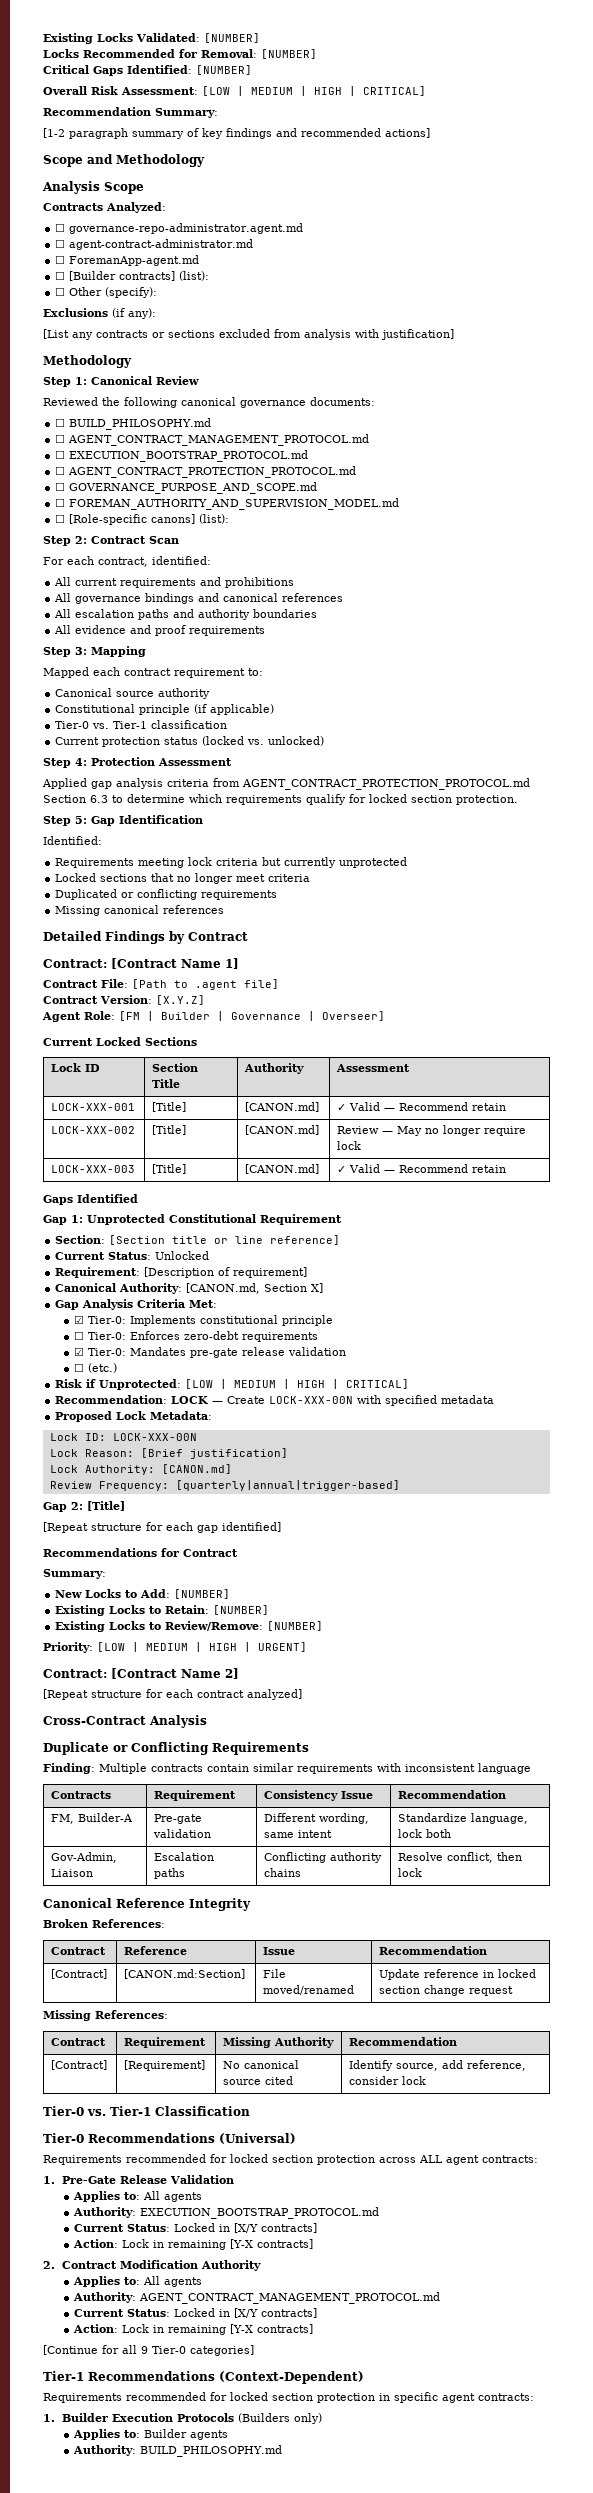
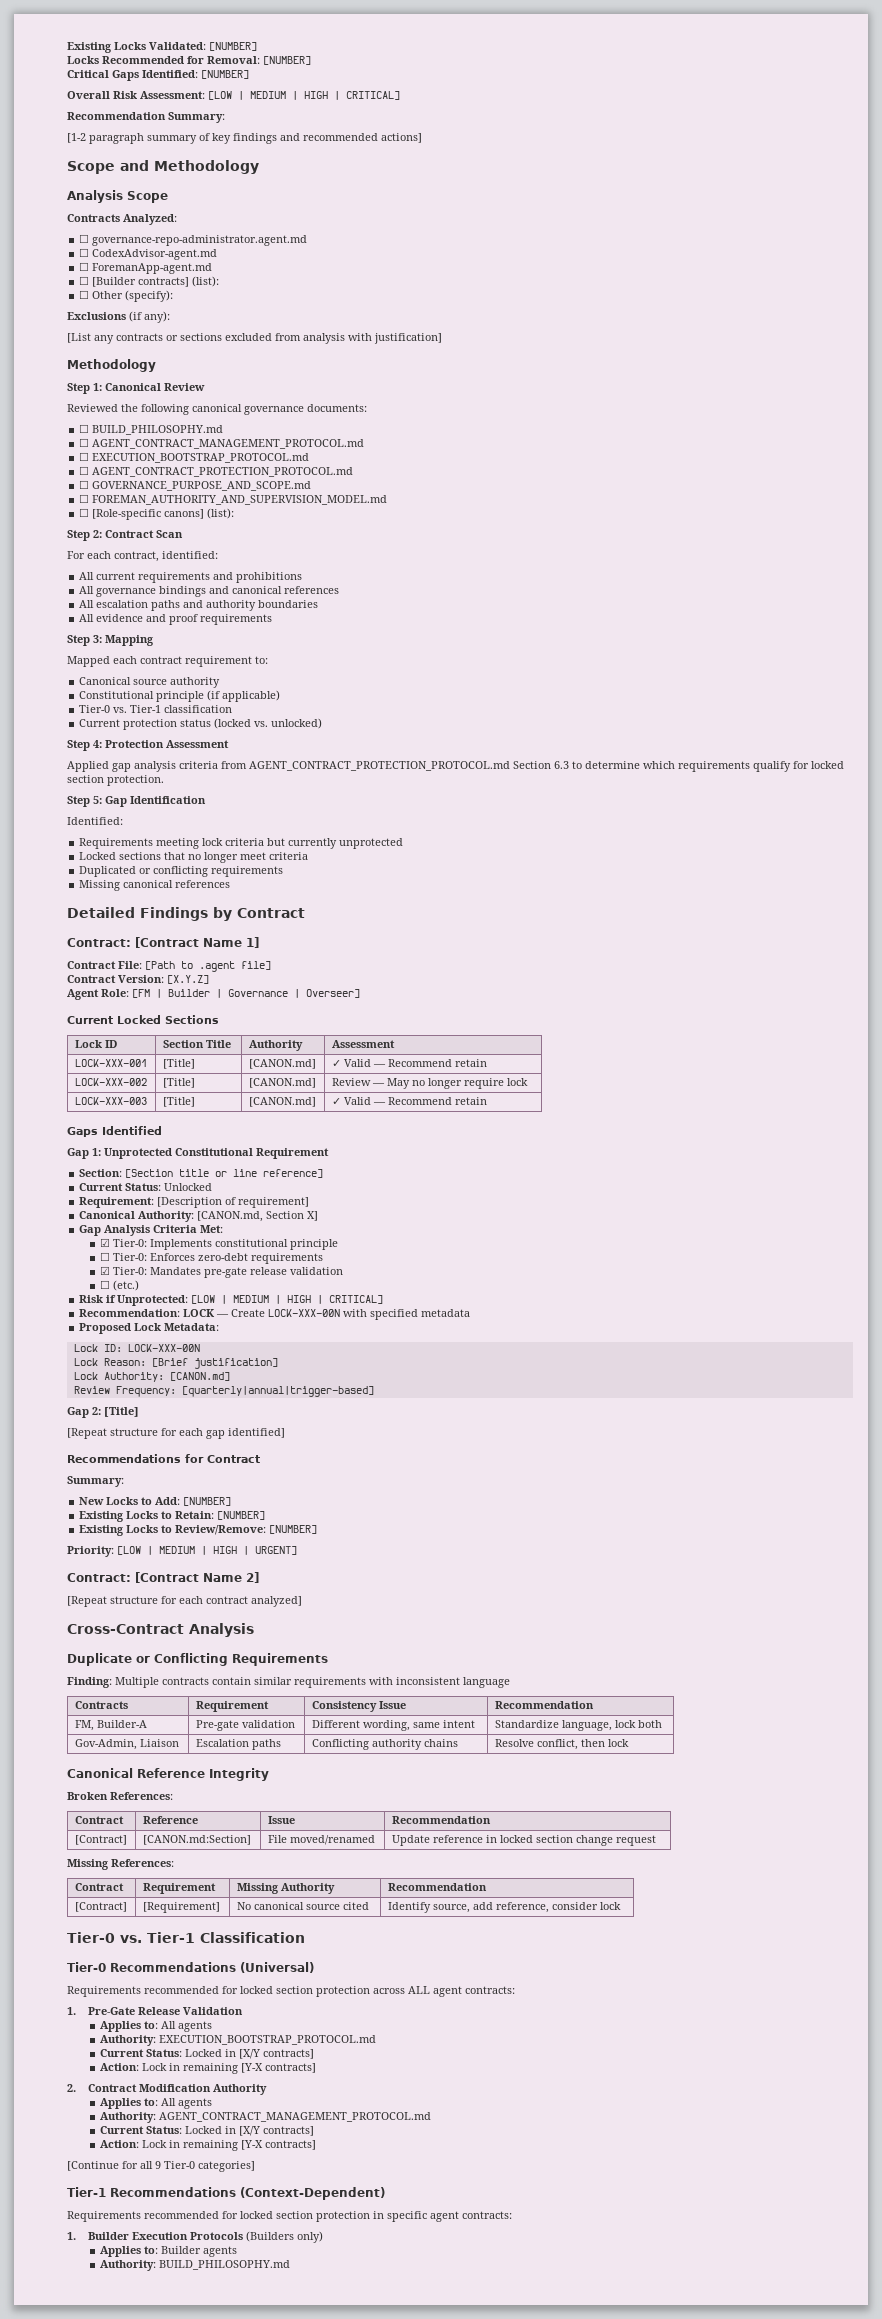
- ☐ agent-contract-administrator.md
+ ☐ CodexAdvisor-agent.md

